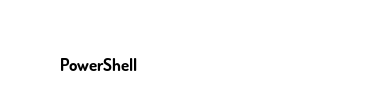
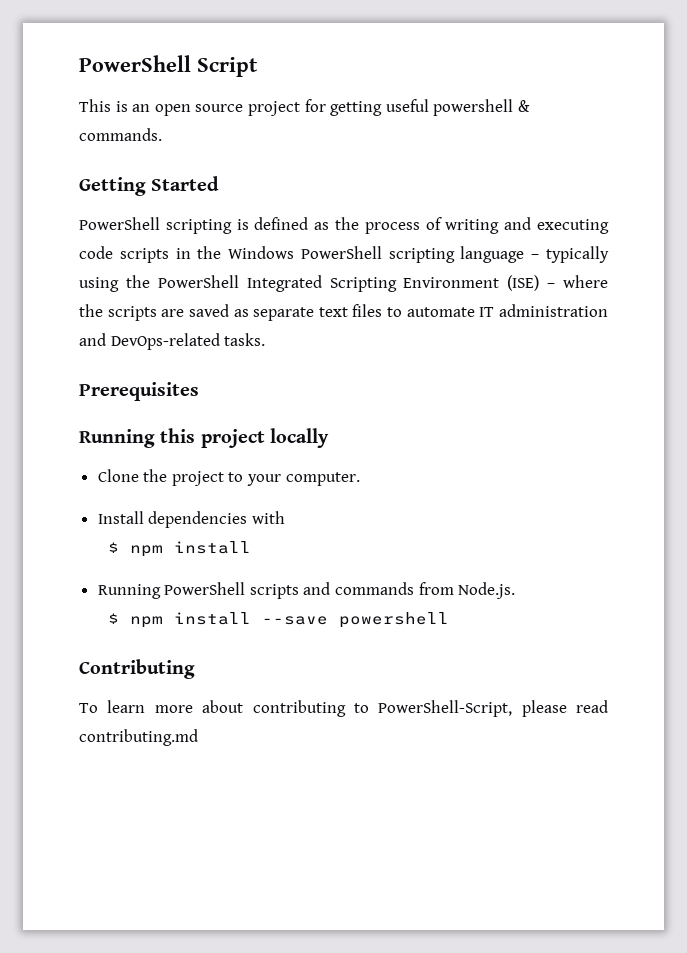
- PowerShell
+ PowerShell Script
+ This is an open source project for getting useful powershell & commands.
+ Getting Started
+ PowerShell scripting is defined as the process of writing and executing code scripts in the Windows PowerShell scripting language – typically using the PowerShell Integrated Scripting Environment (ISE) – where the scripts are saved as separate text files to automate IT administration and DevOps-related tasks.
+ Prerequisites
+ Running this project locally
+ Clone the project to your computer.
+ Install dependencies with
+ $ npm install
+ Running PowerShell scripts and commands from Node.js.
+ $ npm install --save powershell
+ Contributing
+ To learn more about contributing to PowerShell-Script, please read contributing.md

